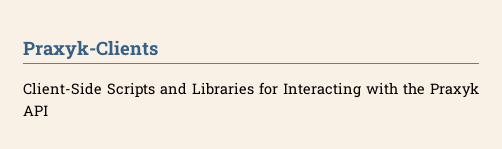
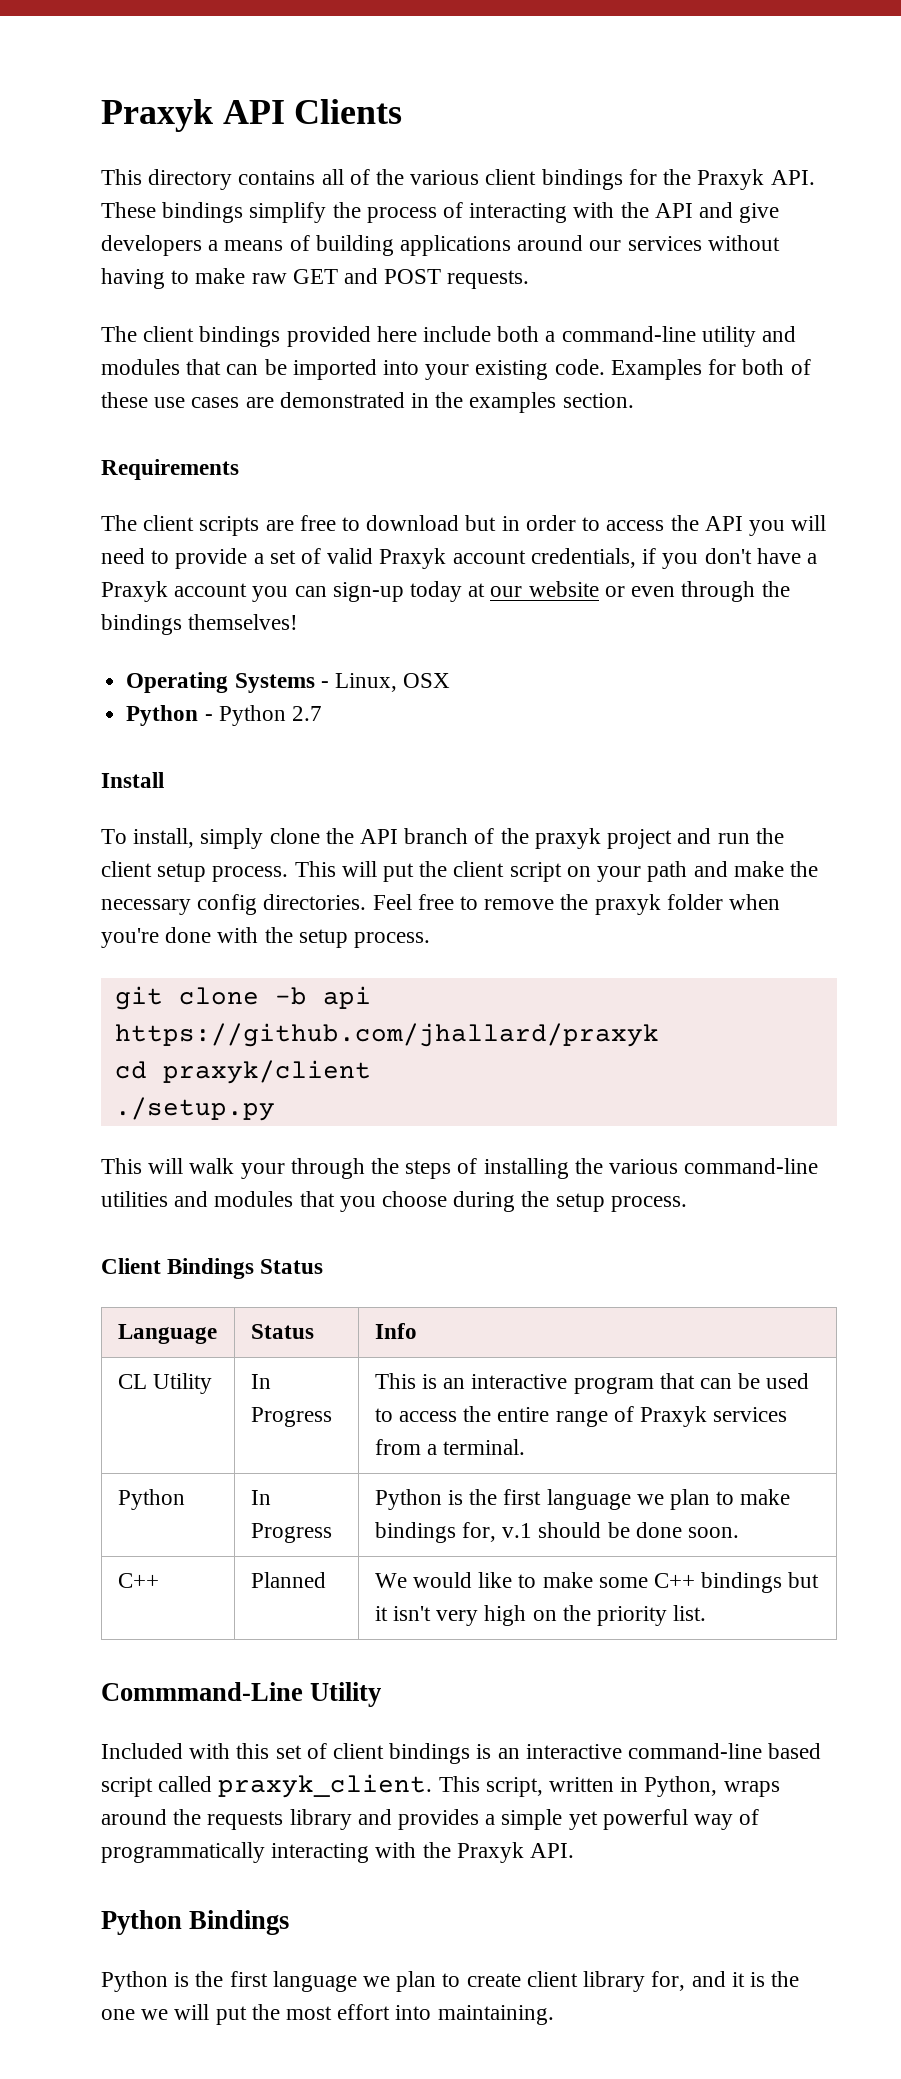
- Praxyk-Clients
- Client-Side Scripts and Libraries for Interacting with the Praxyk API
+ Praxyk API Clients
+ This directory contains all of the various client bindings for the Praxyk API. These bindings simplify the process of interacting with the API and give developers a means of building applications around our services without having to make raw GET and POST requests.
+ The client bindings provided here include both a command-line utility and modules that can be imported into your existing code. Examples for both of these use cases are demonstrated in the examples section.
+ Requirements
+ The client scripts are free to download but in order to access the API you will need to provide a set of valid Praxyk account credentials, if you don't have a Praxyk account you can sign-up today at our website or even through the bindings themselves!
+ Operating Systems - Linux, OSX
+ Python - Python 2.7
+ Install
+ To install, simply clone the API branch of the praxyk project and run the client setup process. This will put the client script on your path and make the necessary config directories. Feel free to remove the praxyk folder when you're done with the setup process.
+ git clone -b api https://github.com/jhallard/praxyk
+ cd praxyk/client
+ ./setup.py
+ This will walk your through the steps of installing the various command-line utilities and modules that you choose during the setup process.
+ Client Bindings Status
+ Language | Status | Info
+ CL Utility | In Progress | This is an interactive program that can be used to access the entire range of Praxyk services from a terminal.
+ Python | In Progress | Python is the first language we plan to make bindings for, v.1 should be done soon.
+ C++ | Planned | We would like to make some C++ bindings but it isn't very high on the priority list.
+ Commmand-Line Utility
+ Included with this set of client bindings is an interactive command-line based script called praxyk_client. This script, written in Python, wraps around the requests library and provides a simple yet powerful way of programmatically interacting with the Praxyk API.
+ Python Bindings
+ Python is the first language we plan to create client library for, and it is the one we will put the most effort into maintaining.

